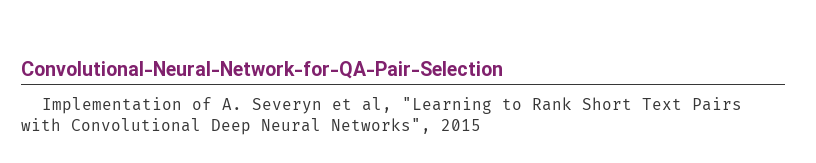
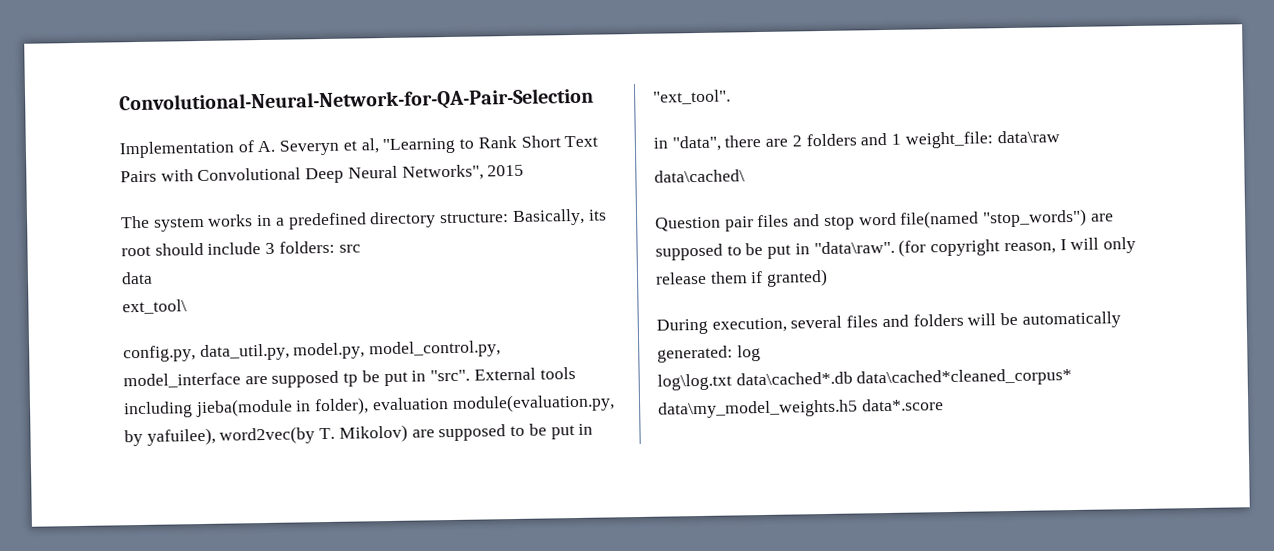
+ The system works in a predefined directory structure: Basically, its root should include 3 folders: src
+ data
+ ext_tool\
+ config.py, data_util.py, model.py, model_control.py, model_interface are supposed tp be put in "src". External tools including jieba(module in folder), evaluation module(evaluation.py, by yafuilee), word2vec(by T. Mikolov) are supposed to be put in "ext_tool".
+ in "data", there are 2 folders and 1 weight_file: data\raw
+ data\cached\
+ Question pair files and stop word file(named "stop_words") are supposed to be put in "data\raw". (for copyright reason, I will only release them if granted)
+ During execution, several files and folders will be automatically generated: log
+ log\log.txt data\cached*.db data\cached*cleaned_corpus* data\my_model_weights.h5 data*.score

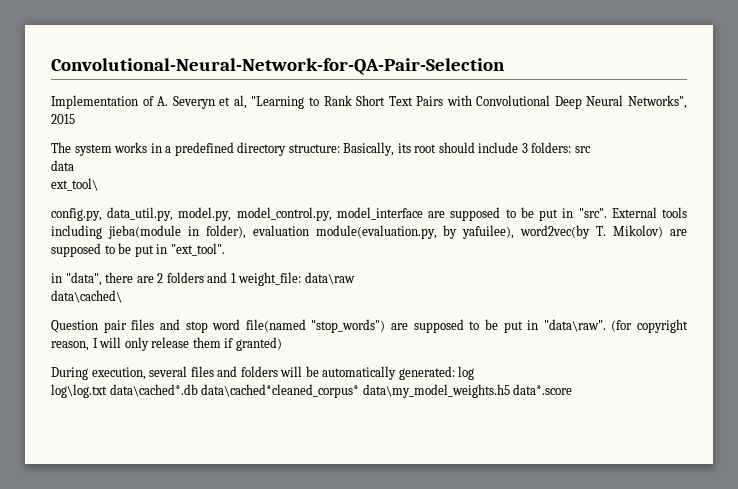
- config.py, data_util.py, model.py, model_control.py, model_interface are supposed tp be put in "src".
+ config.py, data_util.py, model.py, model_control.py, model_interface are supposed to be put in "src".

